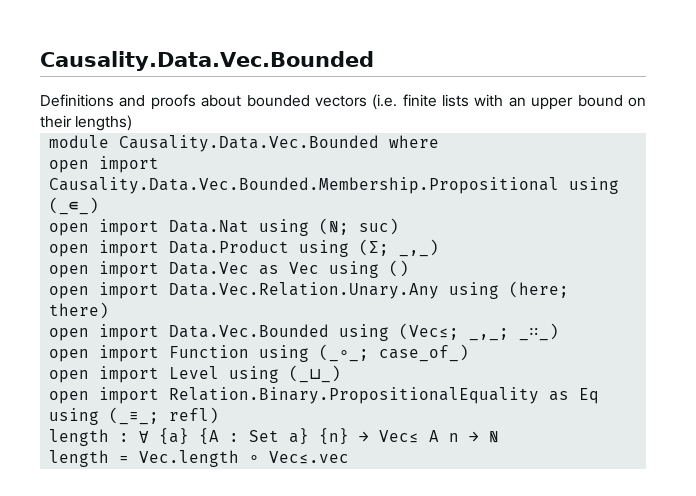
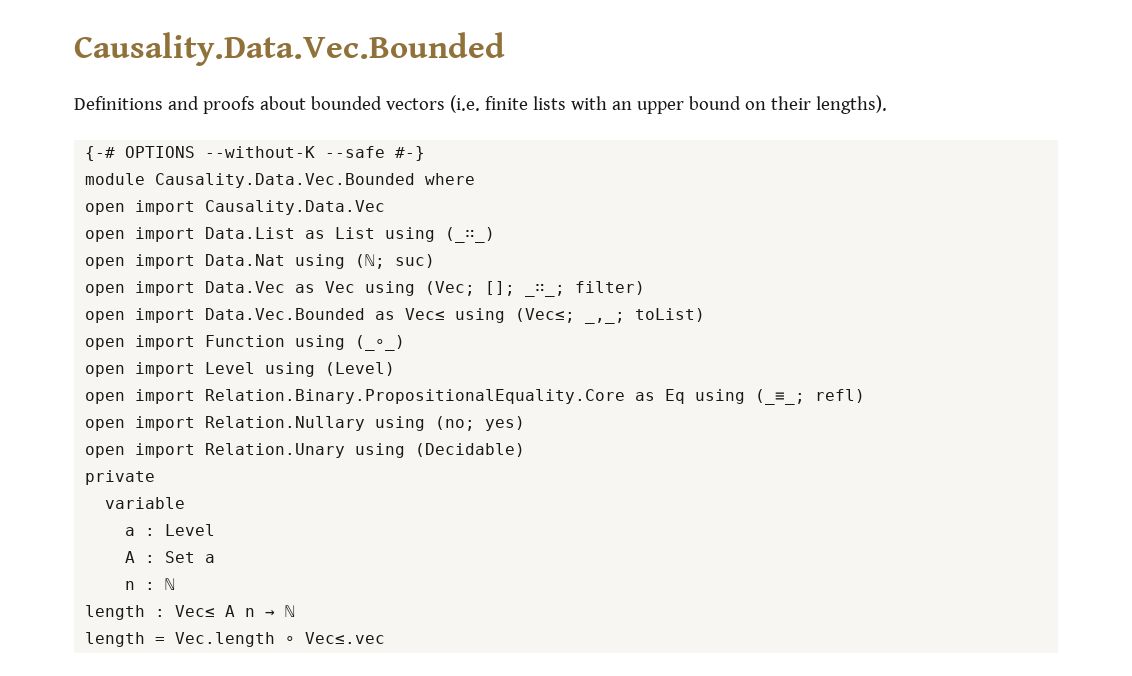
- Definitions and proofs about bounded vectors (i.e. finite lists with an upper bound on their lengths)
+ Definitions and proofs about bounded vectors (i.e. finite lists with an upper bound on their lengths).
+ {-# OPTIONS --without-K --safe #-}
- open import Causality.Data.Vec.Bounded.Membership.Propositional using (_∈_)
+ open import Causality.Data.Vec
+ open import Data.List as List using (_∷_)
- open import Data.Product using (Σ; _,_)
- open import Data.Vec as Vec using ()
- open import Data.Vec.Relation.Unary.Any using (here; there)
+ open import Data.Vec as Vec using (Vec; []; _∷_; filter)
- open import Data.Vec.Bounded using (Vec≤; _,_; _∷_)
+ open import Data.Vec.Bounded as Vec≤ using (Vec≤; _,_; toList)
- open import Function using (_∘_; case_of_)
+ open import Function using (_∘_)
- open import Level using (_⊔_)
- open import Relation.Binary.PropositionalEquality as Eq using (_≡_; refl)
+ open import Level using (Level)
+ open import Relation.Binary.PropositionalEquality.Core as Eq using (_≡_; refl)
- length : ∀ {a} {A : Set a} {n} → Vec≤ A n → ℕ
+ open import Relation.Nullary using (no; yes)
+ open import Relation.Unary using (Decidable)
+ private
+ variable
+ a : Level
+ A : Set a
+ n : ℕ
+ length : Vec≤ A n → ℕ

